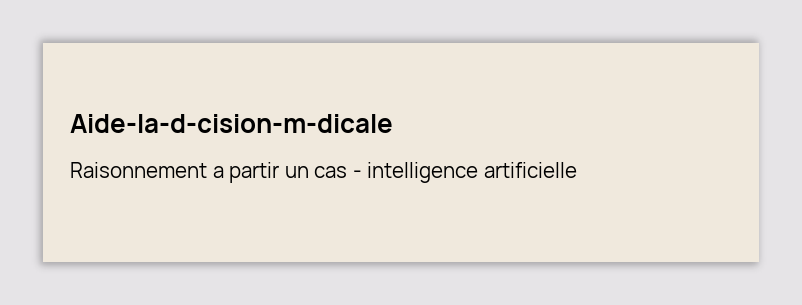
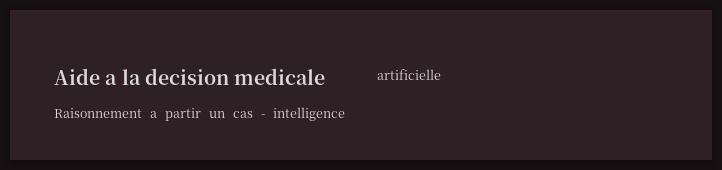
- Aide-la-d-cision-m-dicale
+ Aide a la decision medicale

